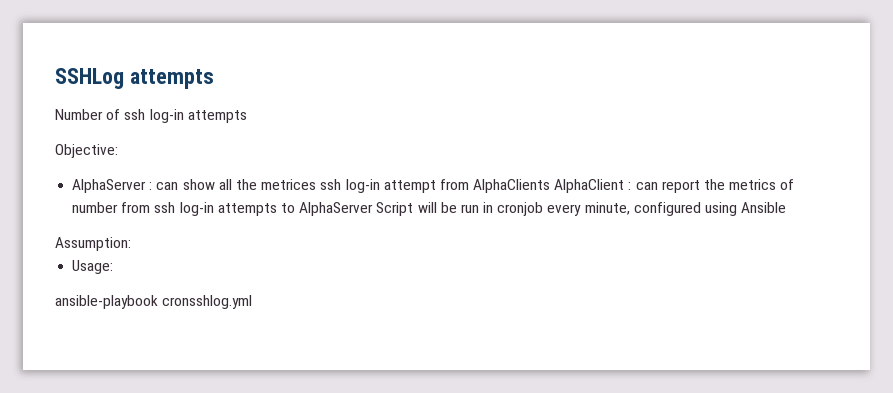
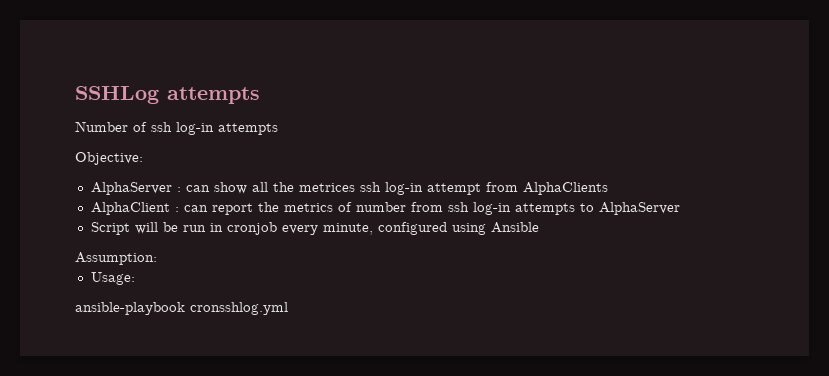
- AlphaServer : can show all the metrices ssh log-in attempt from AlphaClients AlphaClient : can report the metrics of number from ssh log-in attempts to AlphaServer Script will be run in cronjob every minute, configured using Ansible
+ AlphaServer : can show all the metrices ssh log-in attempt from AlphaClients
+ AlphaClient : can report the metrics of number from ssh log-in attempts to AlphaServer
+ Script will be run in cronjob every minute, configured using Ansible

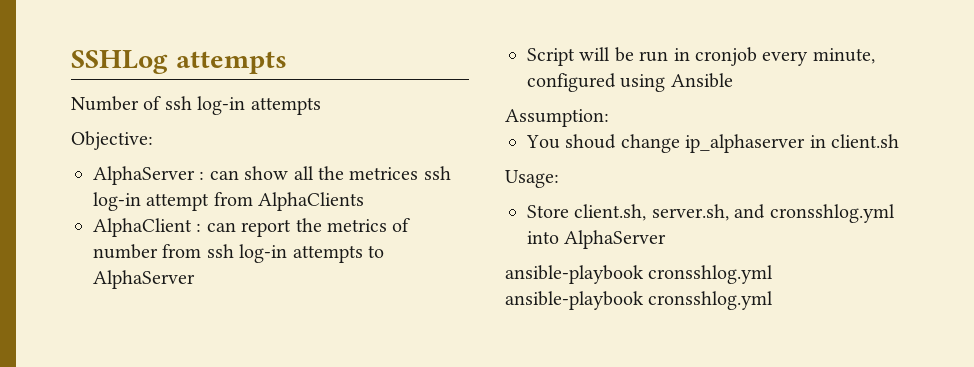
+ You shoud change ip_alphaserver in client.sh
  Usage:
- ansible-playbook cronsshlog.yml
+ Store client.sh, server.sh, and cronsshlog.yml into AlphaServer
+ ansible-playbook cronsshlog.yml ansible-playbook cronsshlog.yml

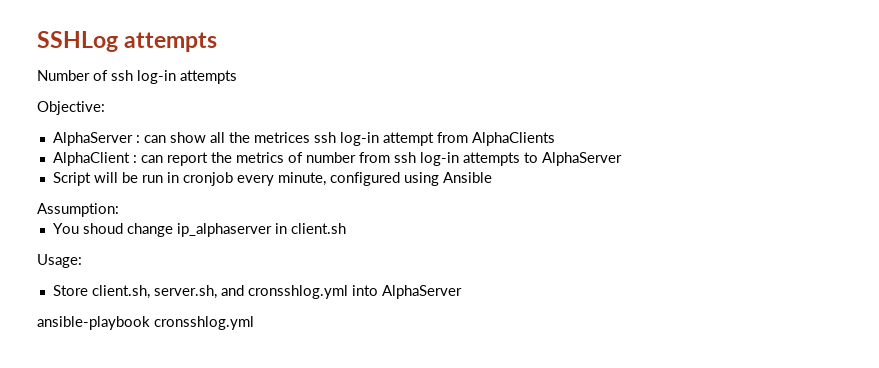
- ansible-playbook cronsshlog.yml ansible-playbook cronsshlog.yml
+ ansible-playbook cronsshlog.yml

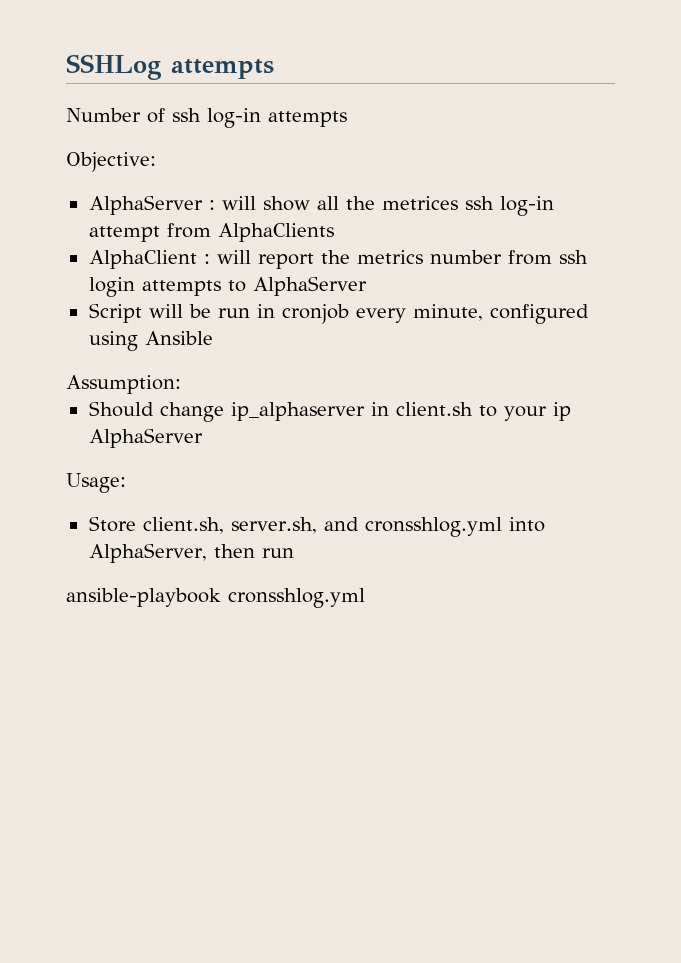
- AlphaServer : can show all the metrices ssh log-in attempt from AlphaClients
+ AlphaServer : will show all the metrices ssh log-in attempt from AlphaClients
- AlphaClient : can report the metrics of number from ssh log-in attempts to AlphaServer
+ AlphaClient : will report the metrics number from ssh login attempts to AlphaServer
- You shoud change ip_alphaserver in client.sh
+ Should change ip_alphaserver in client.sh to your ip AlphaServer
- Store client.sh, server.sh, and cronsshlog.yml into AlphaServer
+ Store client.sh, server.sh, and cronsshlog.yml into AlphaServer, then run

